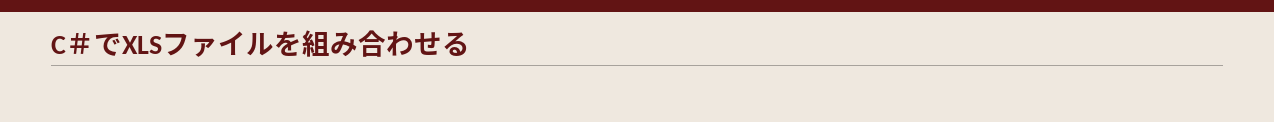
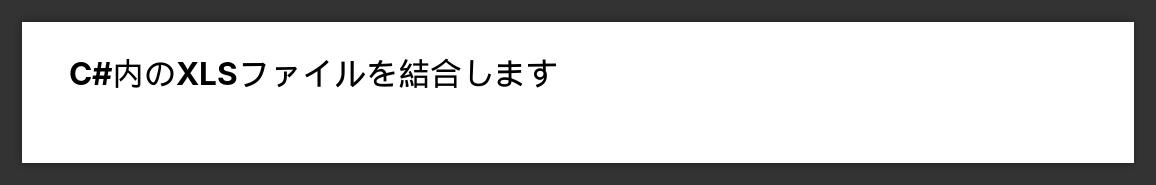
- C＃でXLSファイルを組み合わせる
+ C#内のXLSファイルを結合します

